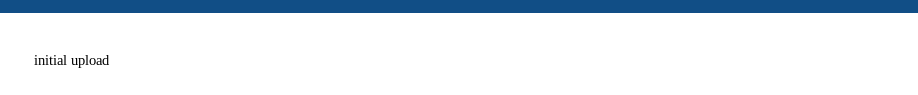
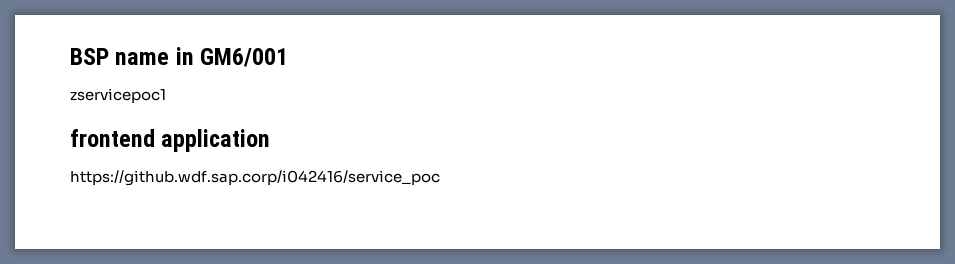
- initial upload
+ BSP name in GM6/001
+ zservicepoc1
+ frontend application
+ https://github.wdf.sap.corp/i042416/service_poc

